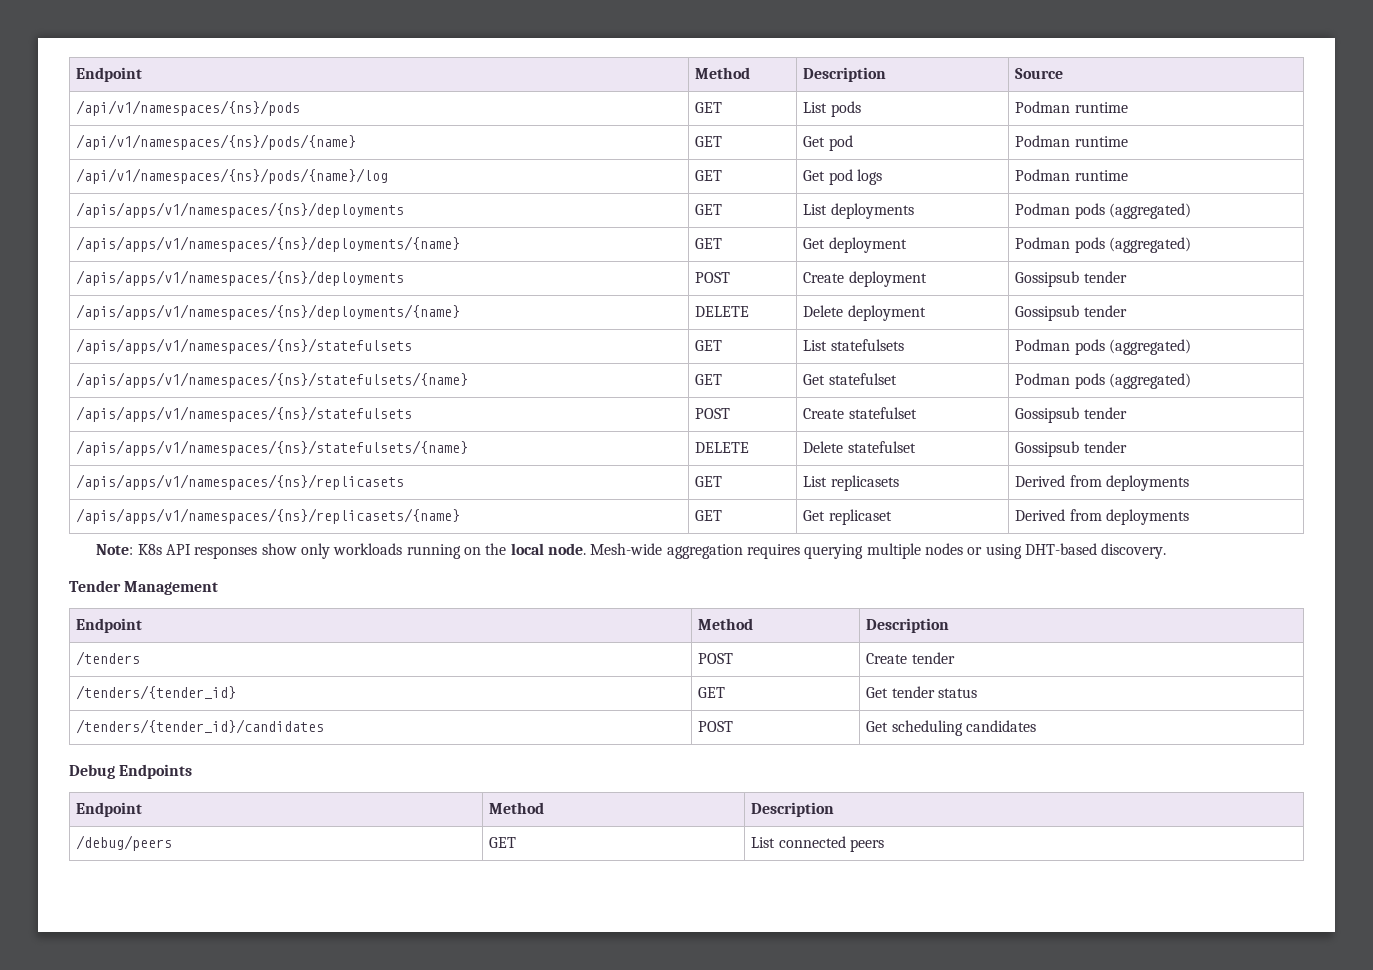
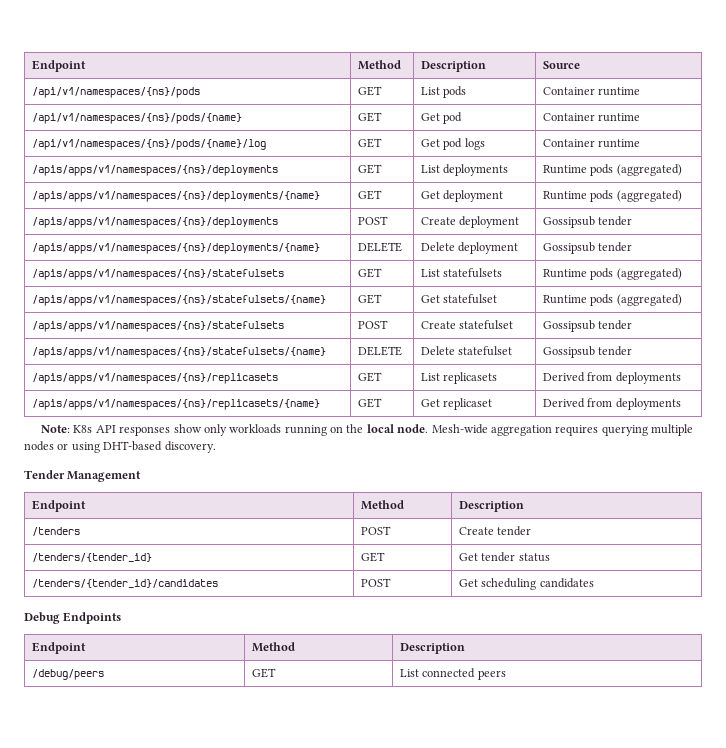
- /api/v1/namespaces/{ns}/pods | GET | List pods | Podman runtime
+ /api/v1/namespaces/{ns}/pods | GET | List pods | Container runtime
- /api/v1/namespaces/{ns}/pods/{name} | GET | Get pod | Podman runtime
+ /api/v1/namespaces/{ns}/pods/{name} | GET | Get pod | Container runtime
- /api/v1/namespaces/{ns}/pods/{name}/log | GET | Get pod logs | Podman runtime
+ /api/v1/namespaces/{ns}/pods/{name}/log | GET | Get pod logs | Container runtime
- /apis/apps/v1/namespaces/{ns}/deployments | GET | List deployments | Podman pods (aggregated)
+ /apis/apps/v1/namespaces/{ns}/deployments | GET | List deployments | Runtime pods (aggregated)
- /apis/apps/v1/namespaces/{ns}/deployments/{name} | GET | Get deployment | Podman pods (aggregated)
+ /apis/apps/v1/namespaces/{ns}/deployments/{name} | GET | Get deployment | Runtime pods (aggregated)
- /apis/apps/v1/namespaces/{ns}/statefulsets | GET | List statefulsets | Podman pods (aggregated)
+ /apis/apps/v1/namespaces/{ns}/statefulsets | GET | List statefulsets | Runtime pods (aggregated)
- /apis/apps/v1/namespaces/{ns}/statefulsets/{name} | GET | Get statefulset | Podman pods (aggregated)
+ /apis/apps/v1/namespaces/{ns}/statefulsets/{name} | GET | Get statefulset | Runtime pods (aggregated)

